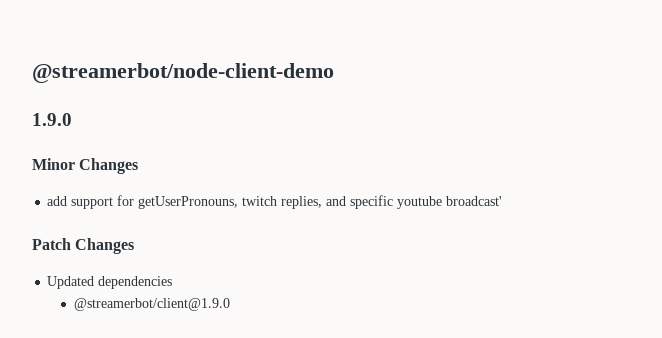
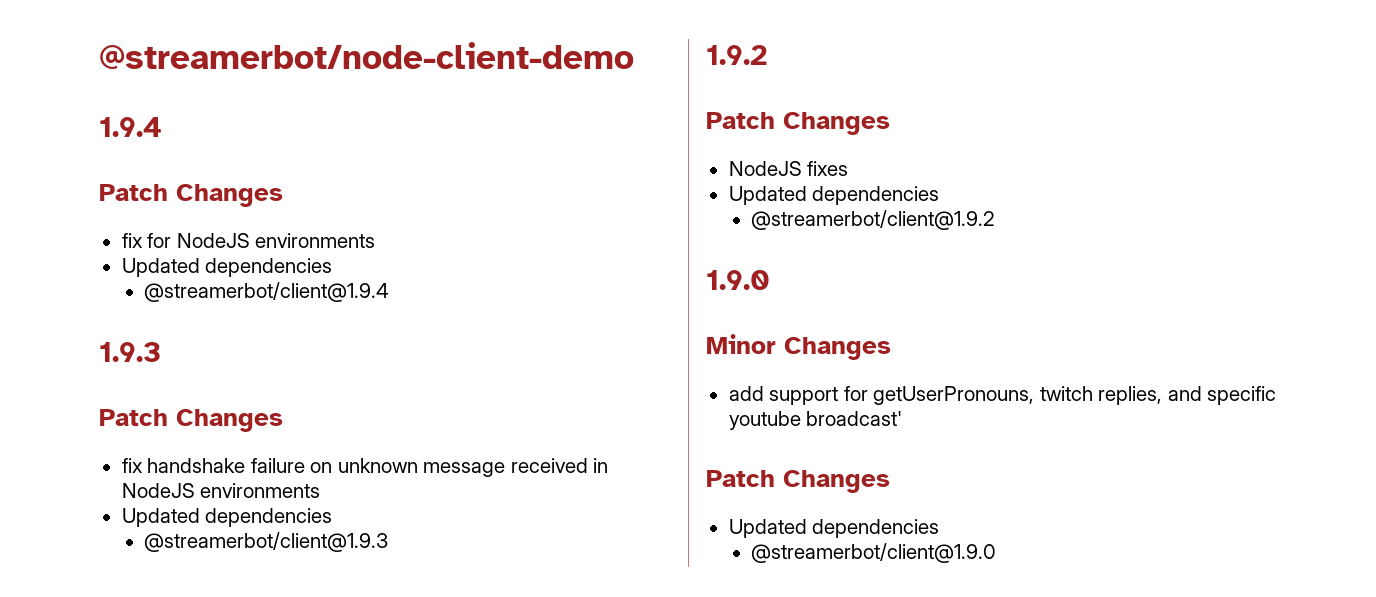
+ 1.9.4
+ Patch Changes
+ fix for NodeJS environments
+ Updated dependencies
+ @streamerbot/client@1.9.4
+ 1.9.3
+ Patch Changes
+ fix handshake failure on unknown message received in NodeJS environments
+ Updated dependencies
+ @streamerbot/client@1.9.3
+ 1.9.2
+ Patch Changes
+ NodeJS fixes
+ Updated dependencies
+ @streamerbot/client@1.9.2

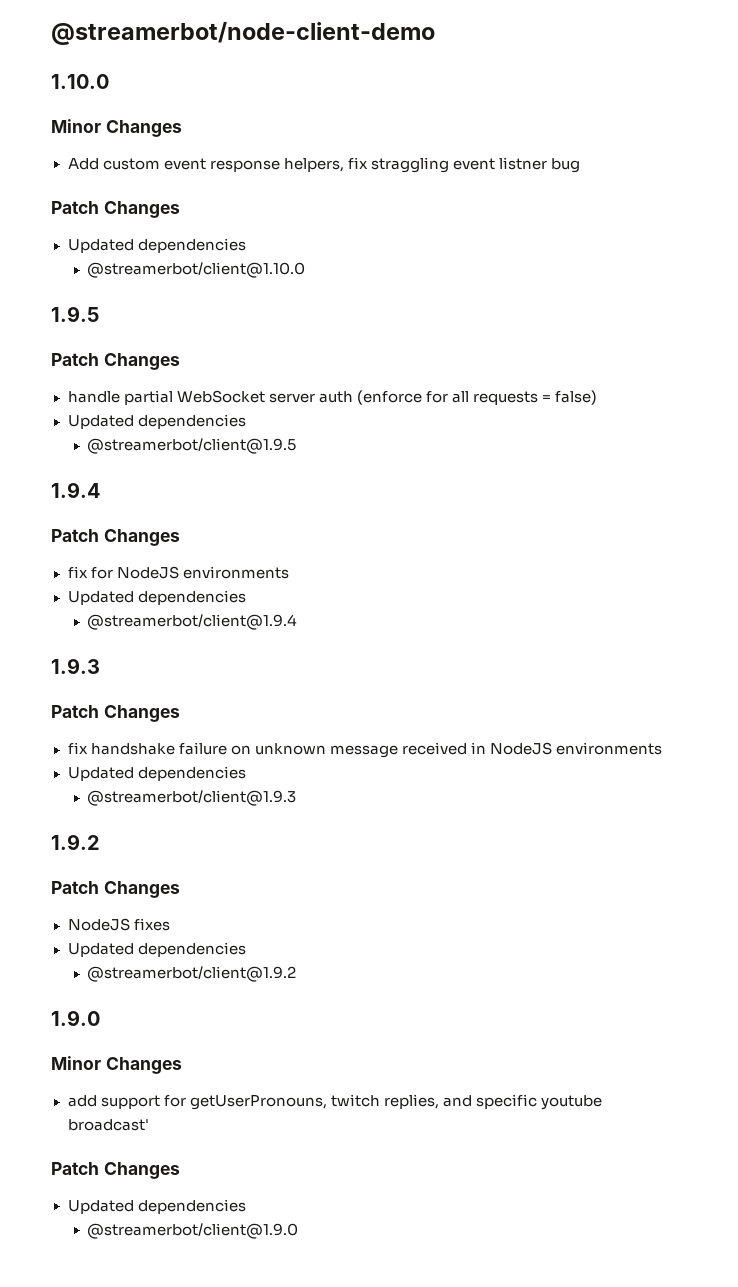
+ 1.10.0
+ Minor Changes
+ Add custom event response helpers, fix straggling event listner bug
+ Patch Changes
+ Updated dependencies
+ @streamerbot/client@1.10.0
+ 1.9.5
+ Patch Changes
+ handle partial WebSocket server auth (enforce for all requests = false)
+ Updated dependencies
+ @streamerbot/client@1.9.5

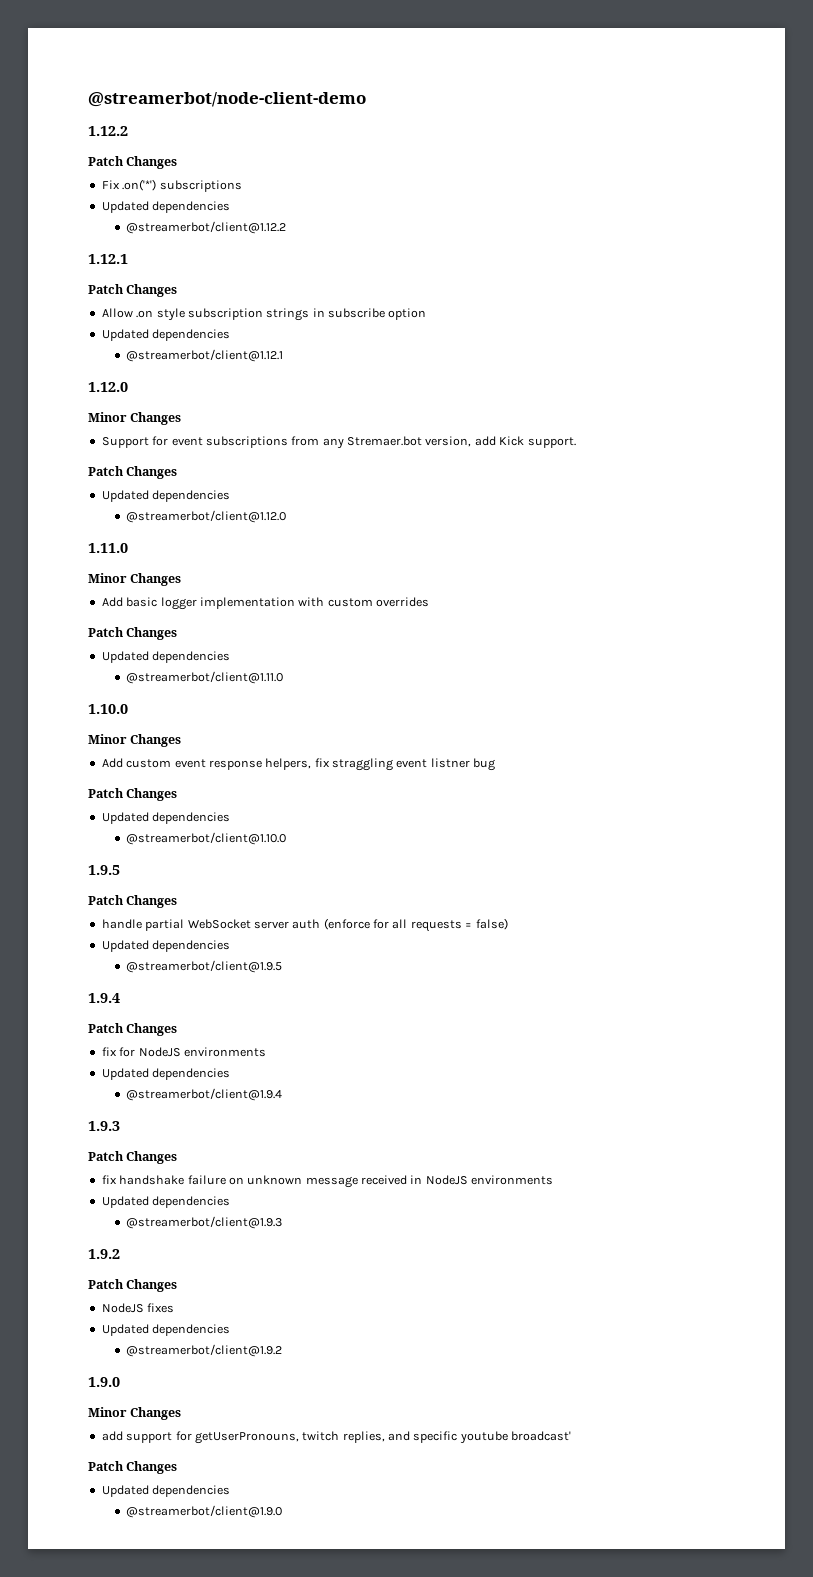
+ 1.12.2
+ Patch Changes
+ Fix .on('*') subscriptions
+ Updated dependencies
+ @streamerbot/client@1.12.2
+ 1.12.1
+ Patch Changes
+ Allow .on style subscription strings in subscribe option
+ Updated dependencies
+ @streamerbot/client@1.12.1
+ 1.12.0
+ Minor Changes
+ Support for event subscriptions from any Stremaer.bot version, add Kick support.
+ Patch Changes
+ Updated dependencies
+ @streamerbot/client@1.12.0
+ 1.11.0
+ Minor Changes
+ Add basic logger implementation with custom overrides
+ Patch Changes
+ Updated dependencies
+ @streamerbot/client@1.11.0

